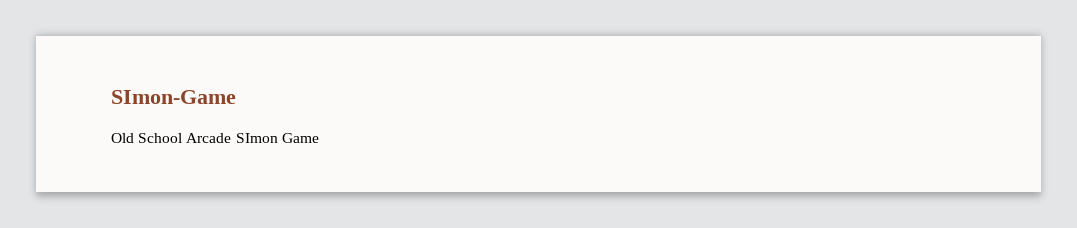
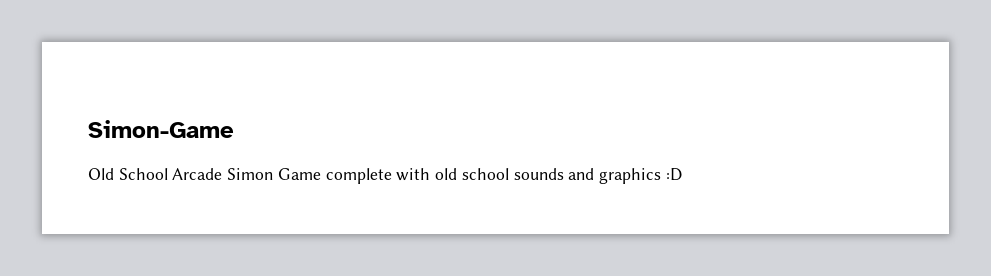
- SImon-Game
+ Simon-Game
- Old School Arcade SImon Game
+ Old School Arcade Simon Game complete with old school sounds and graphics :D

